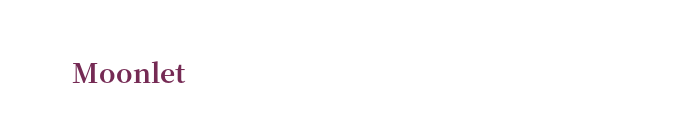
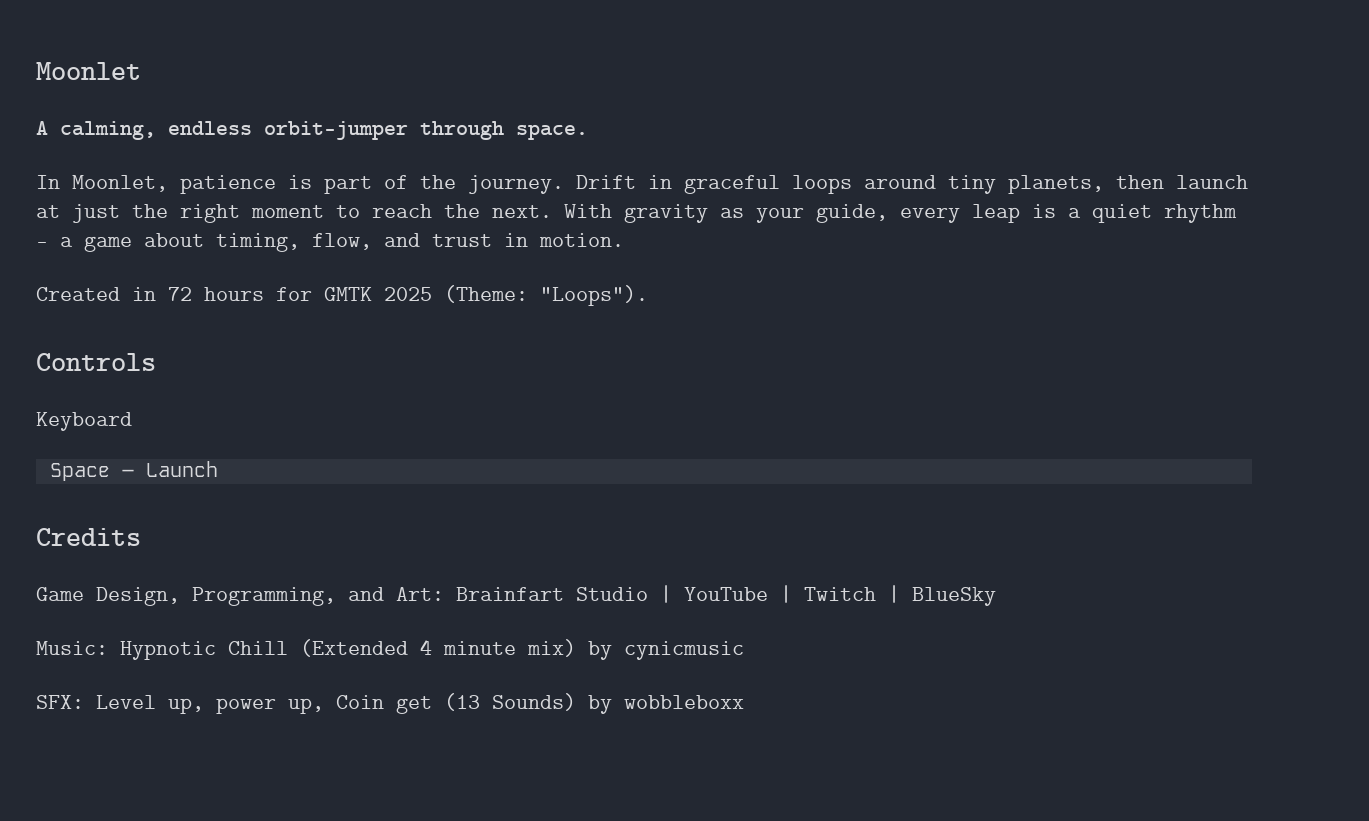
+ A calming, endless orbit-jumper through space.
+ In Moonlet, patience is part of the journey. Drift in graceful loops around tiny planets, then launch at just the right moment to reach the next. With gravity as your guide, every leap is a quiet rhythm — a game about timing, flow, and trust in motion.
+ Created in 72 hours for GMTK 2025 (Theme: "Loops").
+ Controls
+ Keyboard
+ Space – Launch
+ Credits
+ Game Design, Programming, and Art: Brainfart Studio | YouTube | Twitch | BlueSky
+ Music: Hypnotic Chill (Extended 4 minute mix) by cynicmusic
+ SFX: Level up, power up, Coin get (13 Sounds) by wobbleboxx

